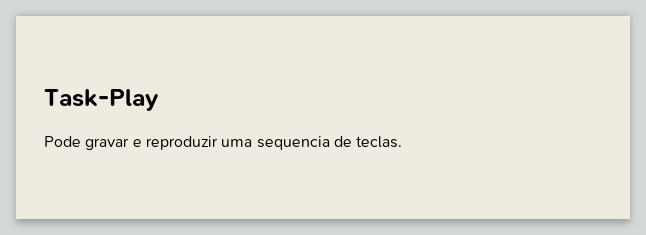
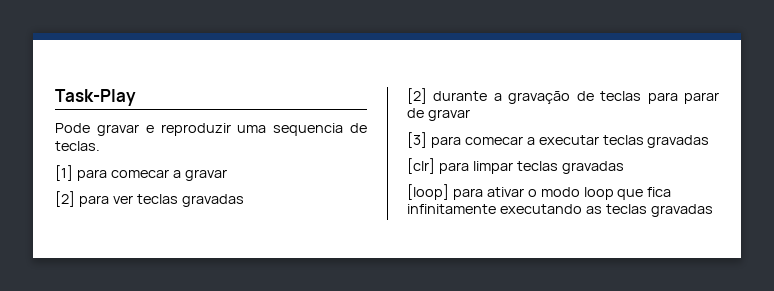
+ [1] para comecar a gravar
+ [2] para ver teclas gravadas
+ [2] durante a gravação de teclas para parar de gravar
+ [3] para comecar a executar teclas gravadas
+ [clr] para limpar teclas gravadas
+ [loop] para ativar o modo loop que fica infinitamente executando as teclas gravadas

